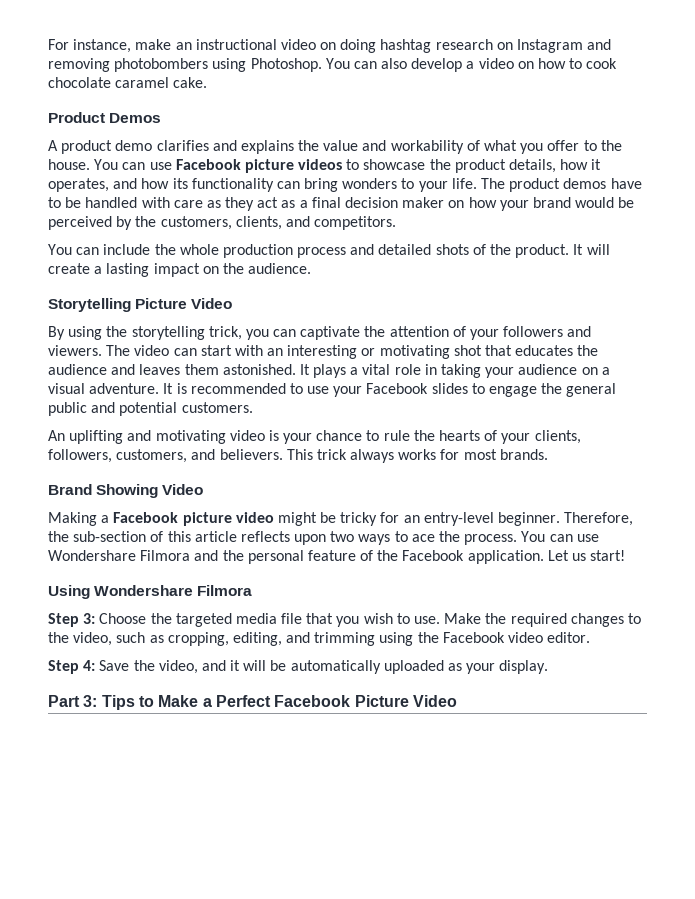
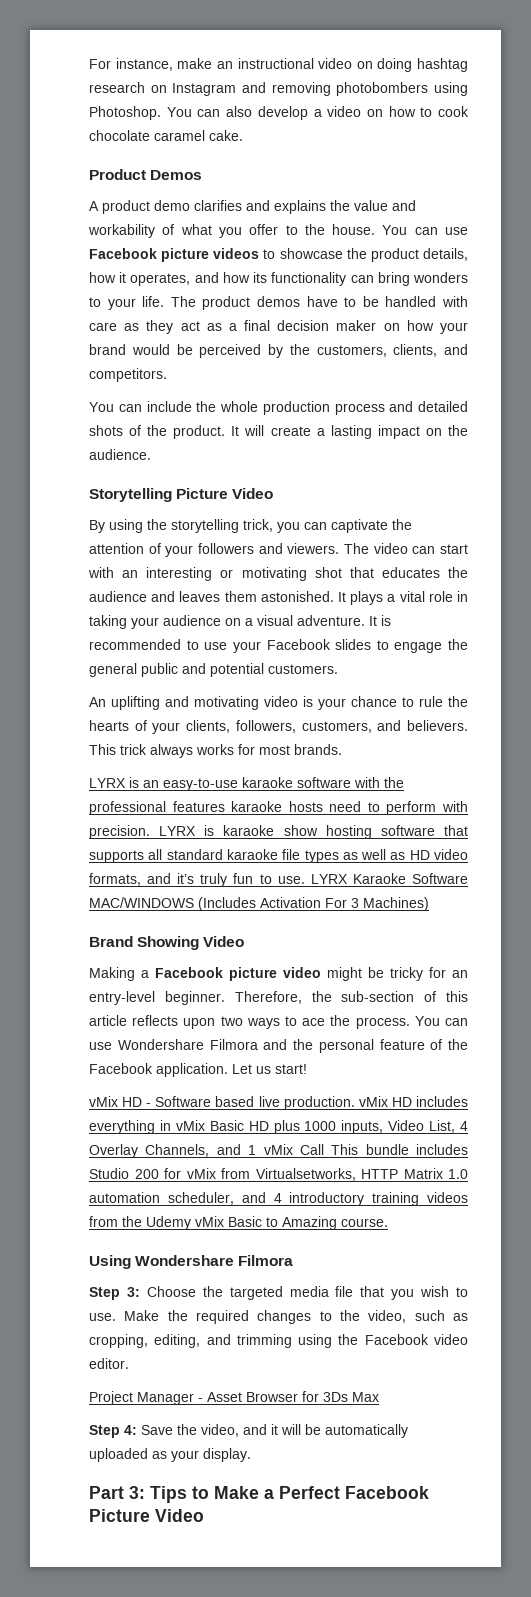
+ LYRX is an easy-to-use karaoke software with the professional features karaoke hosts need to perform with precision. LYRX is karaoke show hosting software that supports all standard karaoke file types as well as HD video formats, and it’s truly fun to use. LYRX Karaoke Software MAC/WINDOWS (Includes Activation For 3 Machines)
+ vMix HD - Software based live production. vMix HD includes everything in vMix Basic HD plus 1000 inputs, Video List, 4 Overlay Channels, and 1 vMix Call This bundle includes Studio 200 for vMix from Virtualsetworks, HTTP Matrix 1.0 automation scheduler, and 4 introductory training videos from the Udemy vMix Basic to Amazing course.
+ Project Manager - Asset Browser for 3Ds Max

